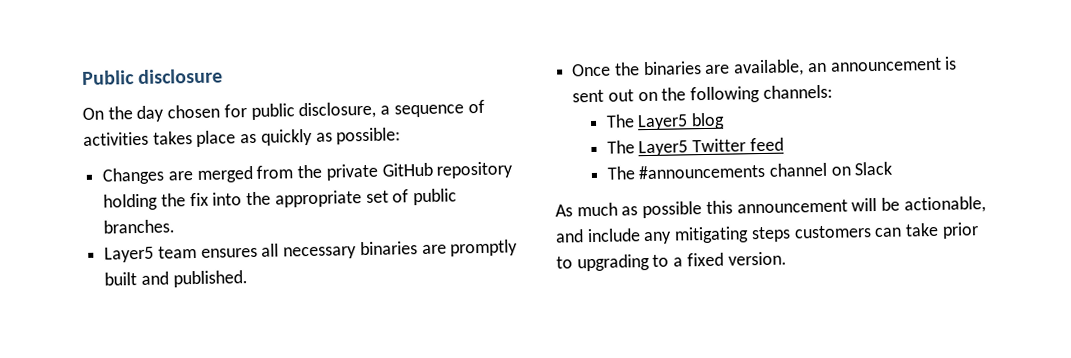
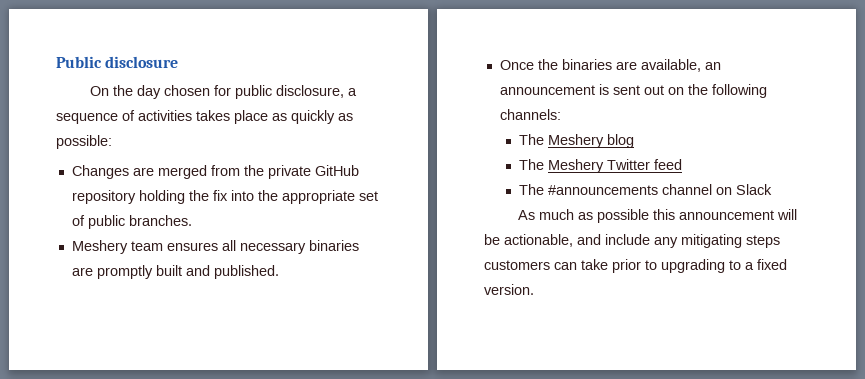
- Layer5 team ensures all necessary binaries are promptly built and published.
+ Meshery team ensures all necessary binaries are promptly built and published.
- The Layer5 blog
+ The Meshery blog
- The Layer5 Twitter feed
+ The Meshery Twitter feed

